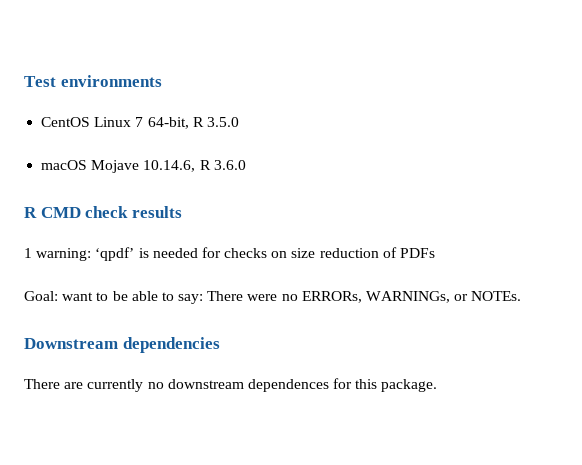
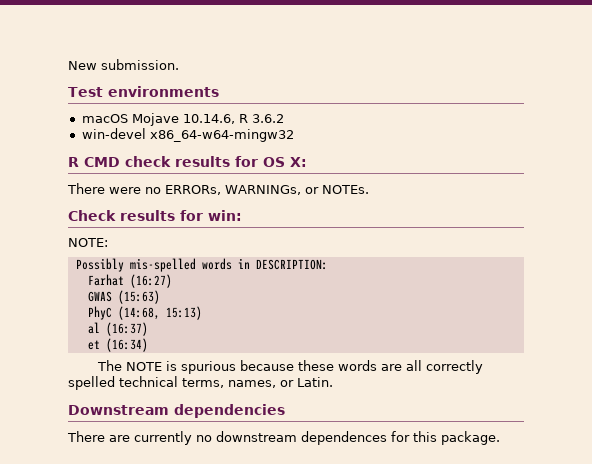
+ New submission.
- CentOS Linux 7 64-bit, R 3.5.0
- macOS Mojave 10.14.6, R 3.6.0
+ macOS Mojave 10.14.6, R 3.6.2
+ win-devel x86_64-w64-mingw32
- R CMD check results
- 1 warning: ‘qpdf’ is needed for checks on size reduction of PDFs
- Goal: want to be able to say: There were no ERRORs, WARNINGs, or NOTEs.
+ R CMD check results for OS X:
+ There were no ERRORs, WARNINGs, or NOTEs.
+ Check results for win:
+ NOTE:
+ Possibly mis-spelled words in DESCRIPTION:
+ Farhat (16:27)
+ GWAS (15:63)
+ PhyC (14:68, 15:13)
+ al (16:37)
+ et (16:34)
+ The NOTE is spurious because these words are all correctly spelled technical terms, names, or Latin.

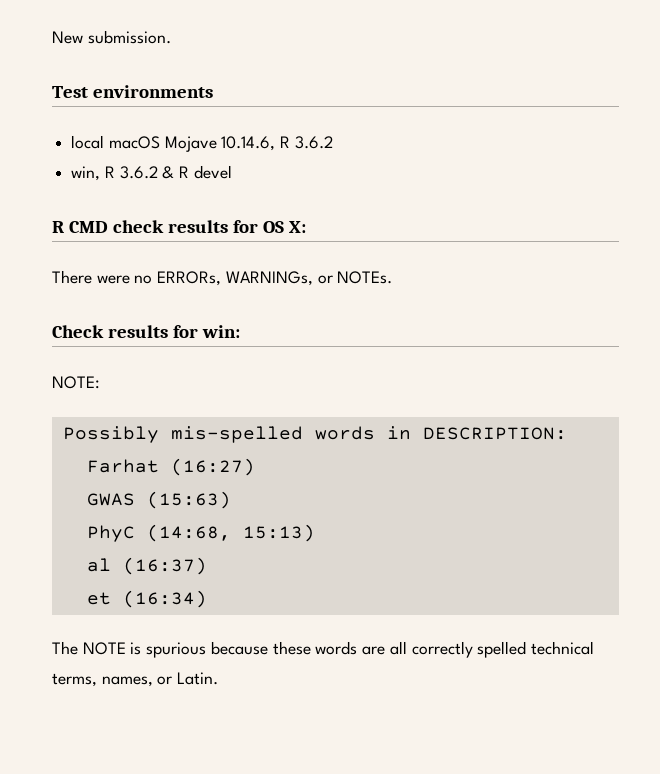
- macOS Mojave 10.14.6, R 3.6.2
+ local macOS Mojave 10.14.6, R 3.6.2
- win-devel x86_64-w64-mingw32
+ win, R 3.6.2 & R devel
- Downstream dependencies
- There are currently no downstream dependences for this package.

